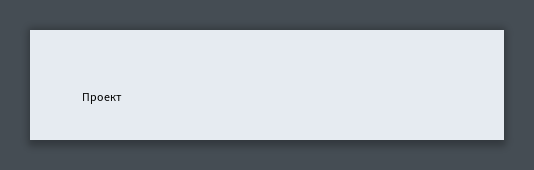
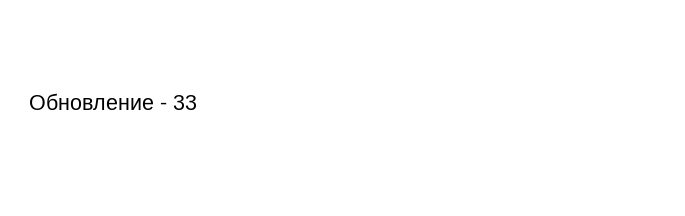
- Проект
+ Обновление - 33

